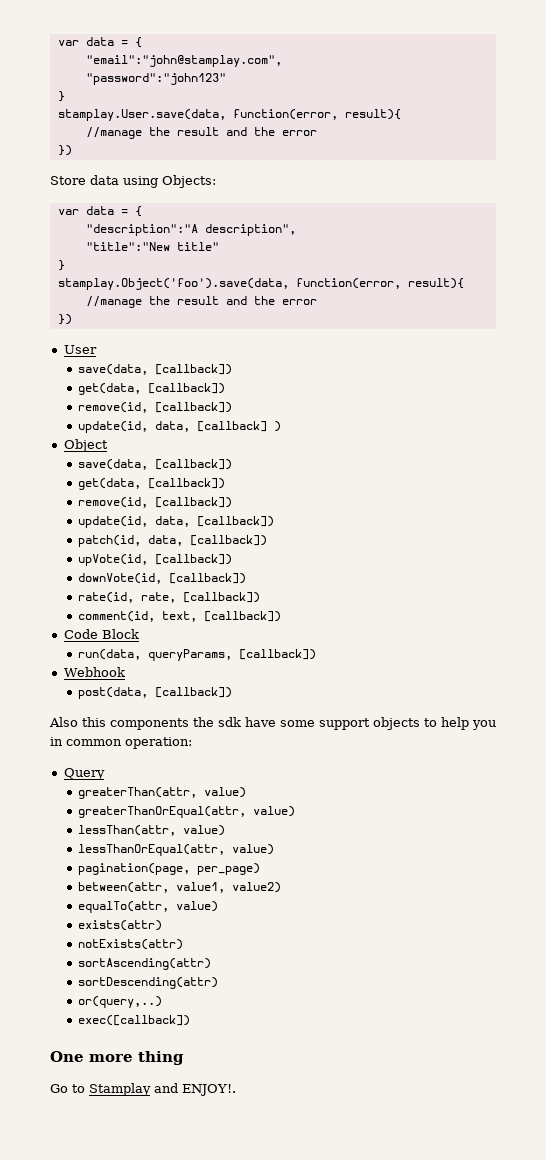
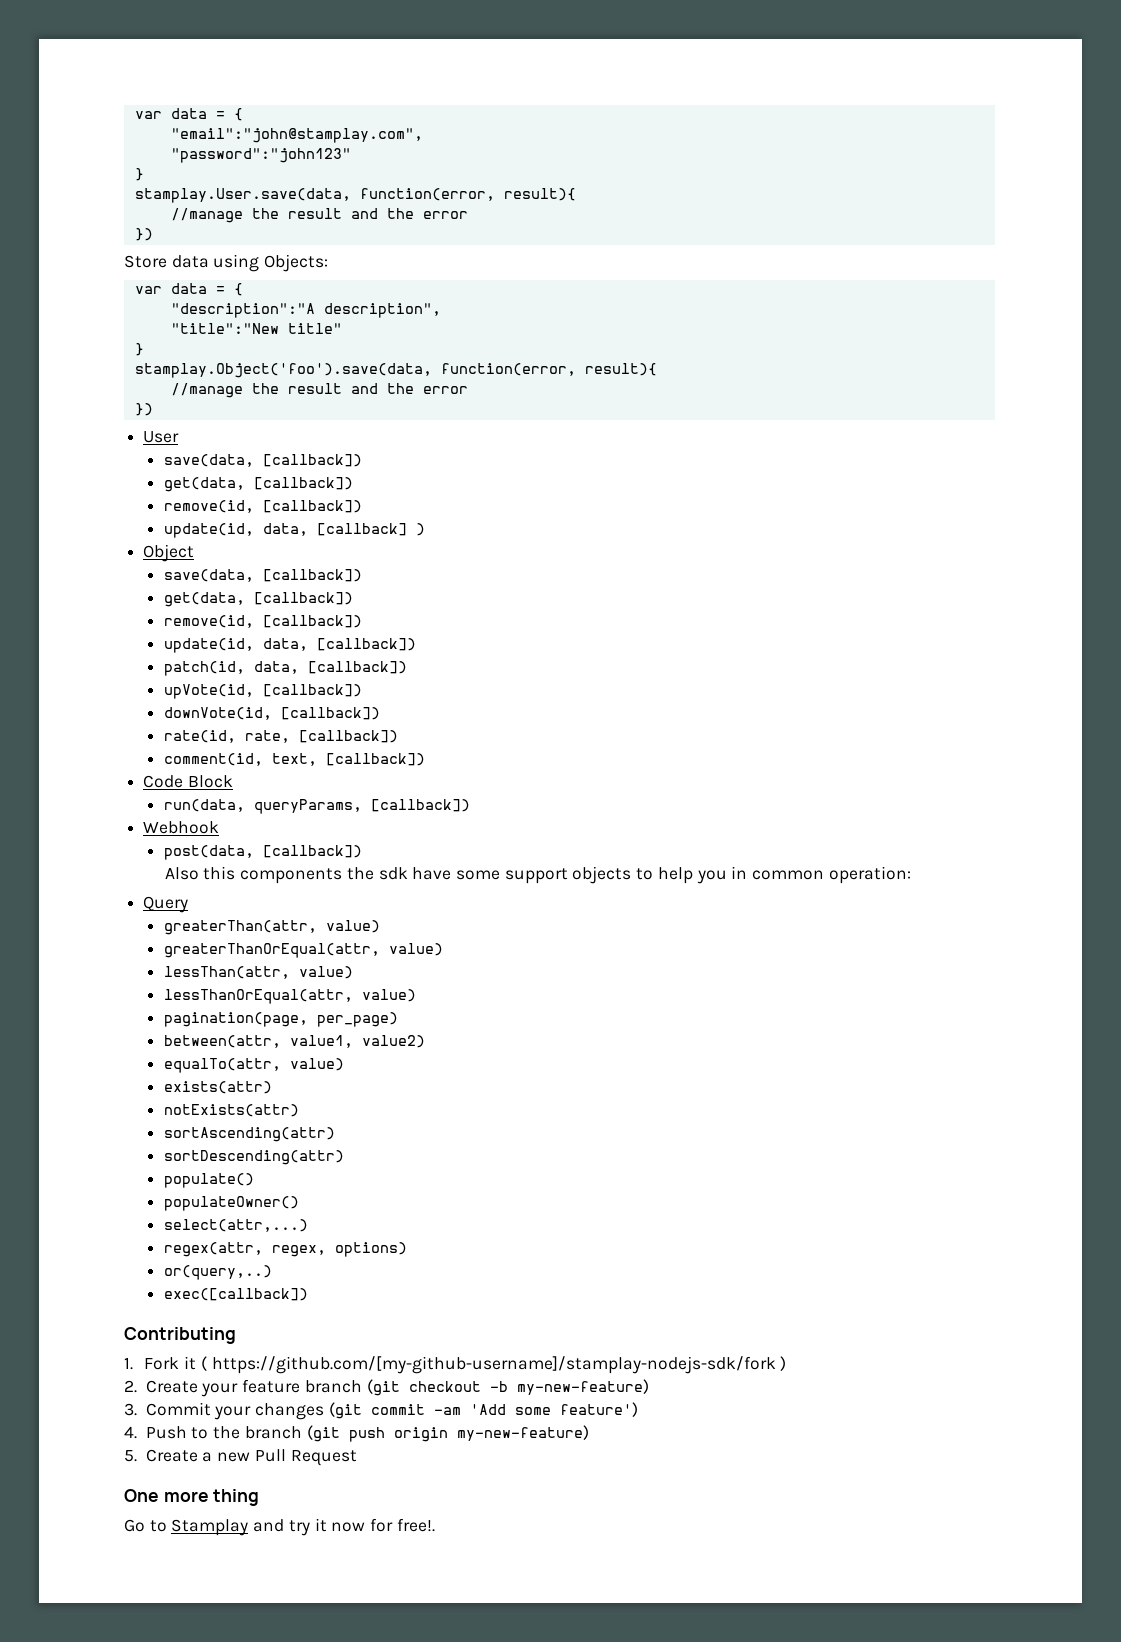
+ populate()
+ populateOwner()
+ select(attr,...)
+ regex(attr, regex, options)
  or(query,..)
  exec([callback])
+ Contributing
+ 1. Fork it ( https://github.com/[my-github-username]/stamplay-nodejs-sdk/fork )
+ 2. Create your feature branch (git checkout -b my-new-feature)
+ 3. Commit your changes (git commit -am 'Add some feature')
+ 4. Push to the branch (git push origin my-new-feature)
+ 5. Create a new Pull Request
- Go to Stamplay and ENJOY!.
+ Go to Stamplay and try it now for free!.

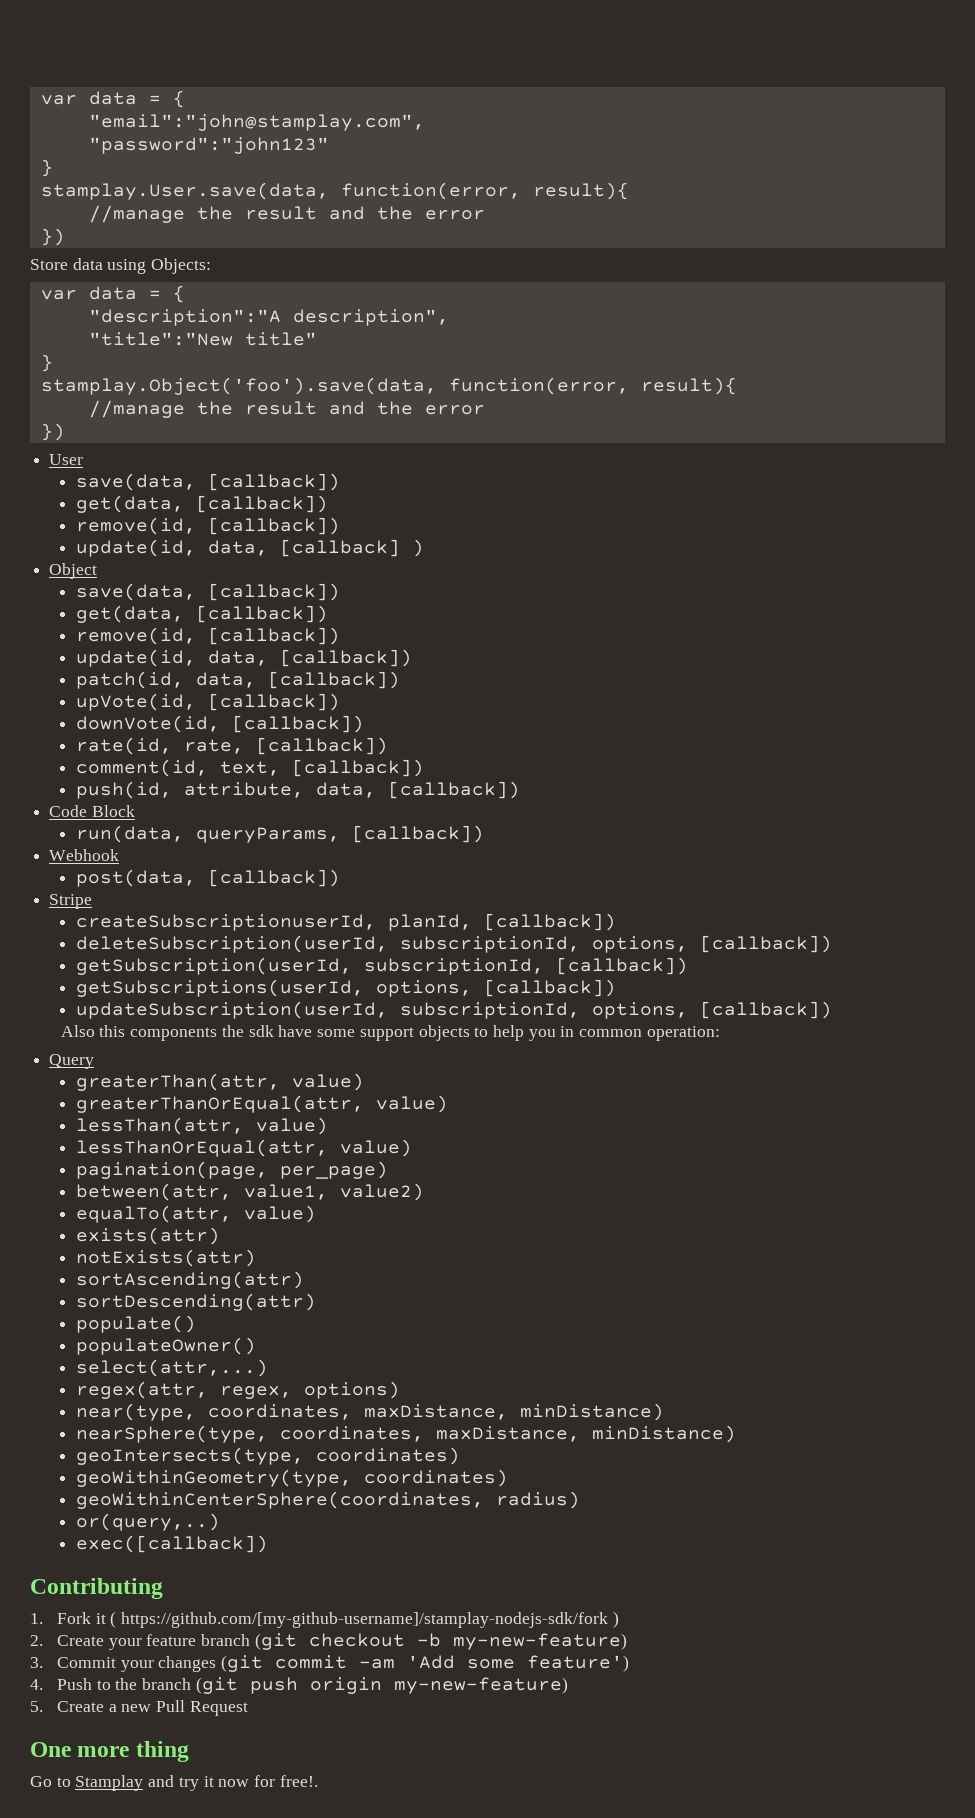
+ push(id, attribute, data, [callback])
+ Stripe
+ createSubscriptionuserId, planId, [callback])
+ deleteSubscription(userId, subscriptionId, options, [callback])
+ getSubscription(userId, subscriptionId, [callback])
+ getSubscriptions(userId, options, [callback])
+ updateSubscription(userId, subscriptionId, options, [callback])
+ near(type, coordinates, maxDistance, minDistance)
+ nearSphere(type, coordinates, maxDistance, minDistance)
+ geoIntersects(type, coordinates)
+ geoWithinGeometry(type, coordinates)
+ geoWithinCenterSphere(coordinates, radius)

